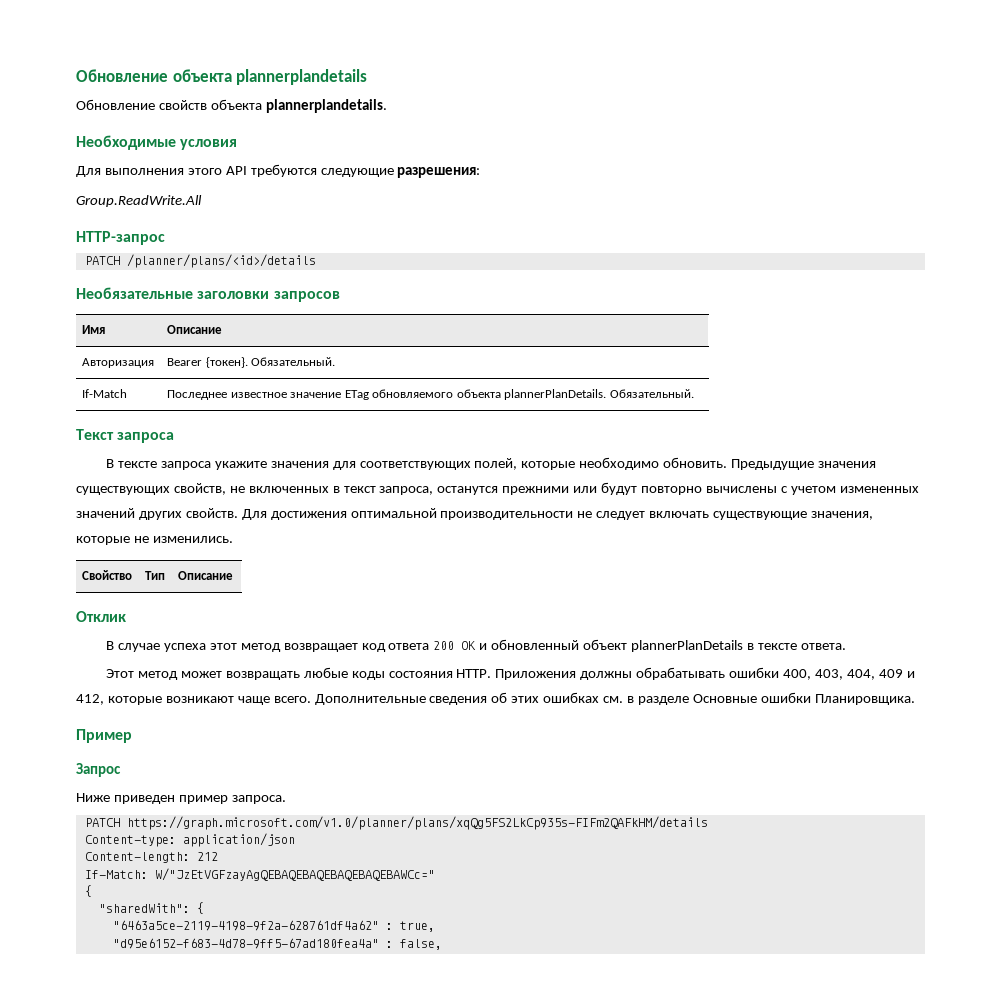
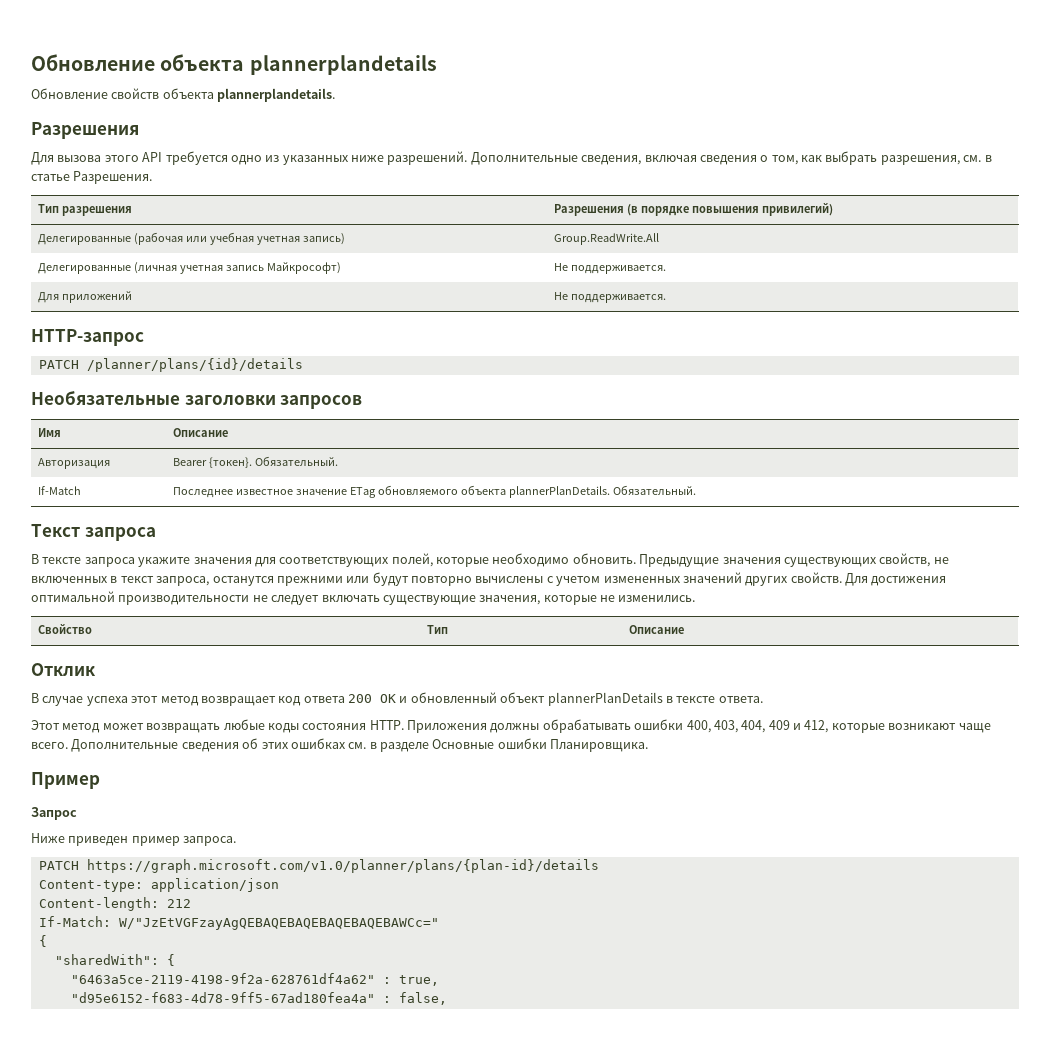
  Обновление свойств объекта plannerplandetails.
- Необходимые условия
- Для выполнения этого API требуются следующие разрешения:
- Group.ReadWrite.All
+ Разрешения
+ Для вызова этого API требуется одно из указанных ниже разрешений. Дополнительные сведения, включая сведения о том, как выбрать разрешения, см. в статье Разрешения.
+ Тип разрешения | Разрешения (в порядке повышения привилегий)
+ Делегированные (рабочая или учебная учетная запись) | Group.ReadWrite.All
+ Делегированные (личная учетная запись Майкрософт) | Не поддерживается.
+ Для приложений | Не поддерживается.
- PATCH /planner/plans/<id>/details
+ PATCH /planner/plans/{id}/details
- PATCH https://graph.microsoft.com/v1.0/planner/plans/xqQg5FS2LkCp935s-FIFm2QAFkHM/details
+ PATCH https://graph.microsoft.com/v1.0/planner/plans/{plan-id}/details

